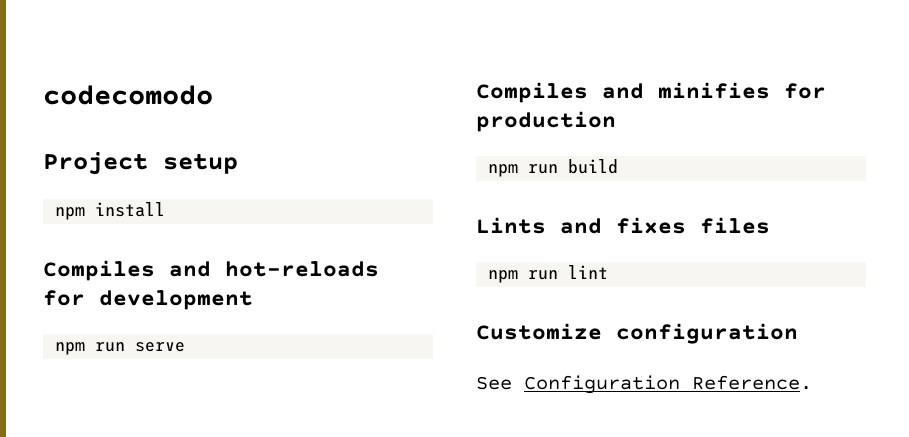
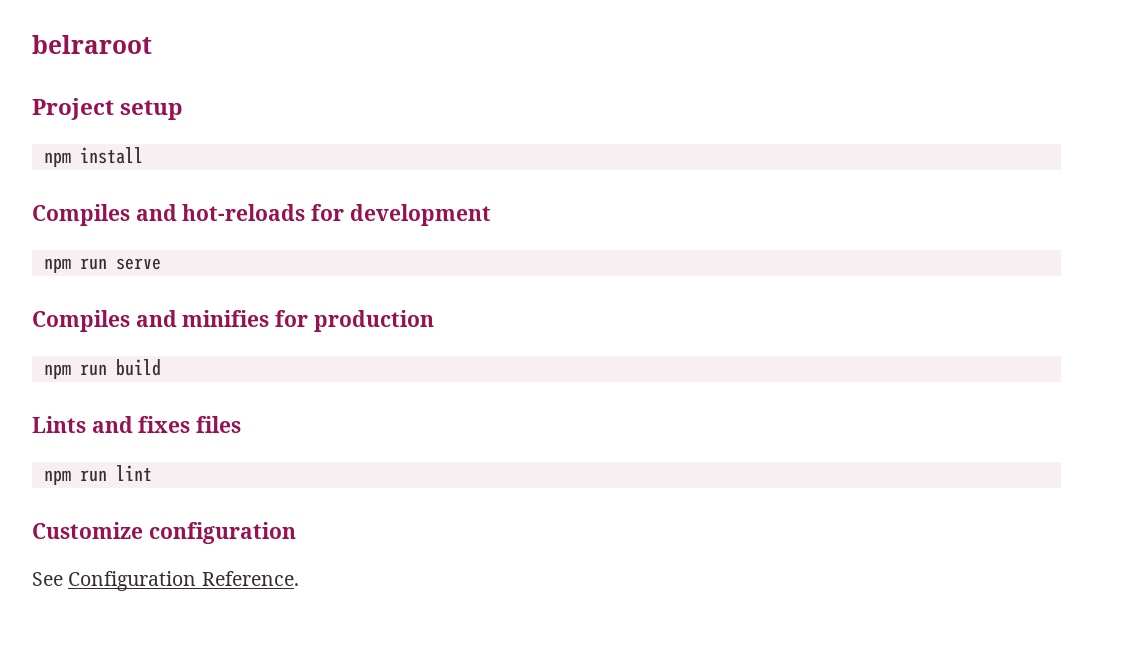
- codecomodo
+ belraroot

